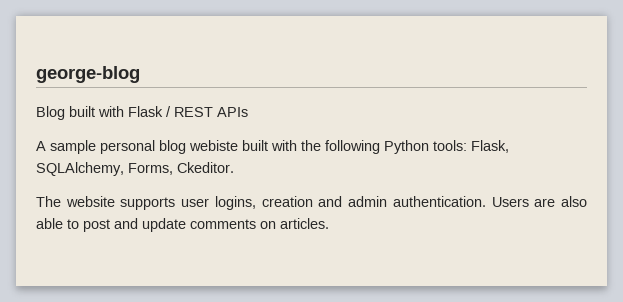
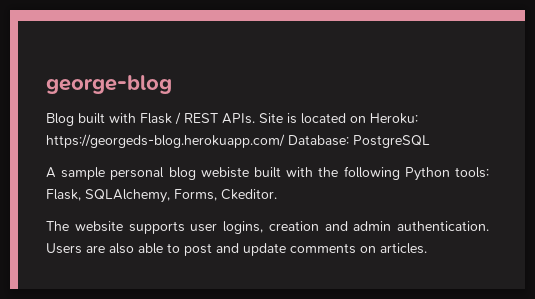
- Blog built with Flask / REST APIs
+ Blog built with Flask / REST APIs. Site is located on Heroku: https://georgeds-blog.herokuapp.com/ Database: PostgreSQL

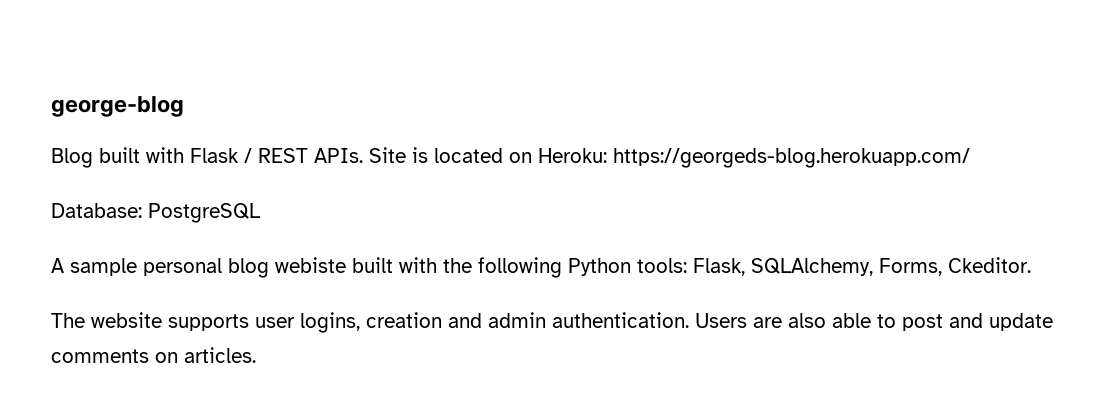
- Site is located on Heroku: https://georgeds-blog.herokuapp.com/ Database: PostgreSQL
+ Site is located on Heroku: https://georgeds-blog.herokuapp.com/
+ Database: PostgreSQL

